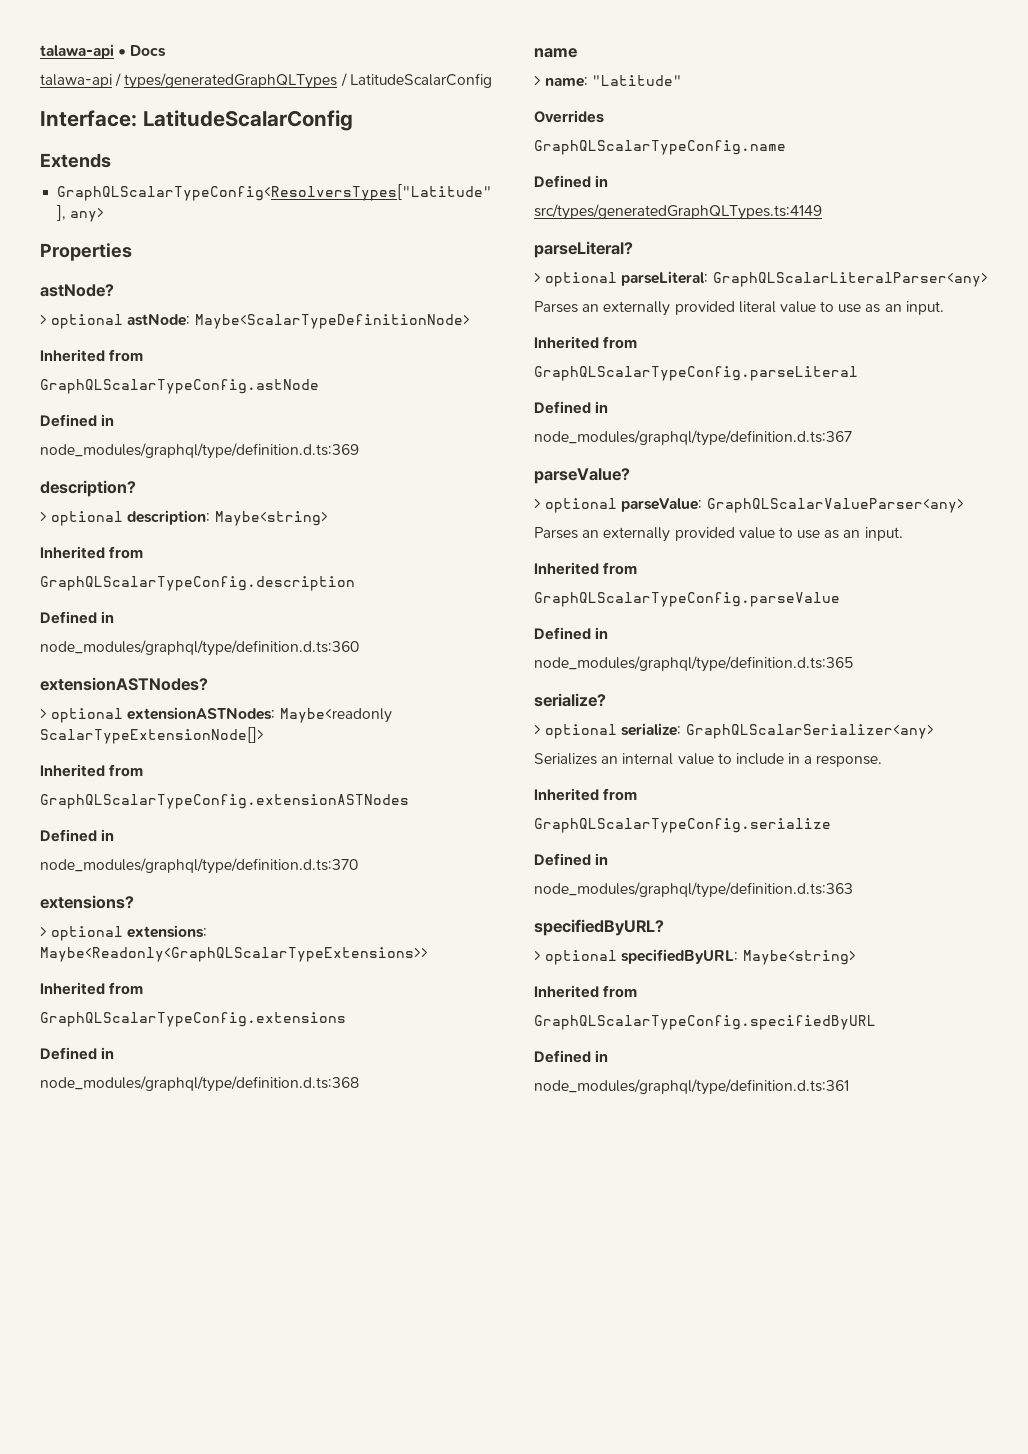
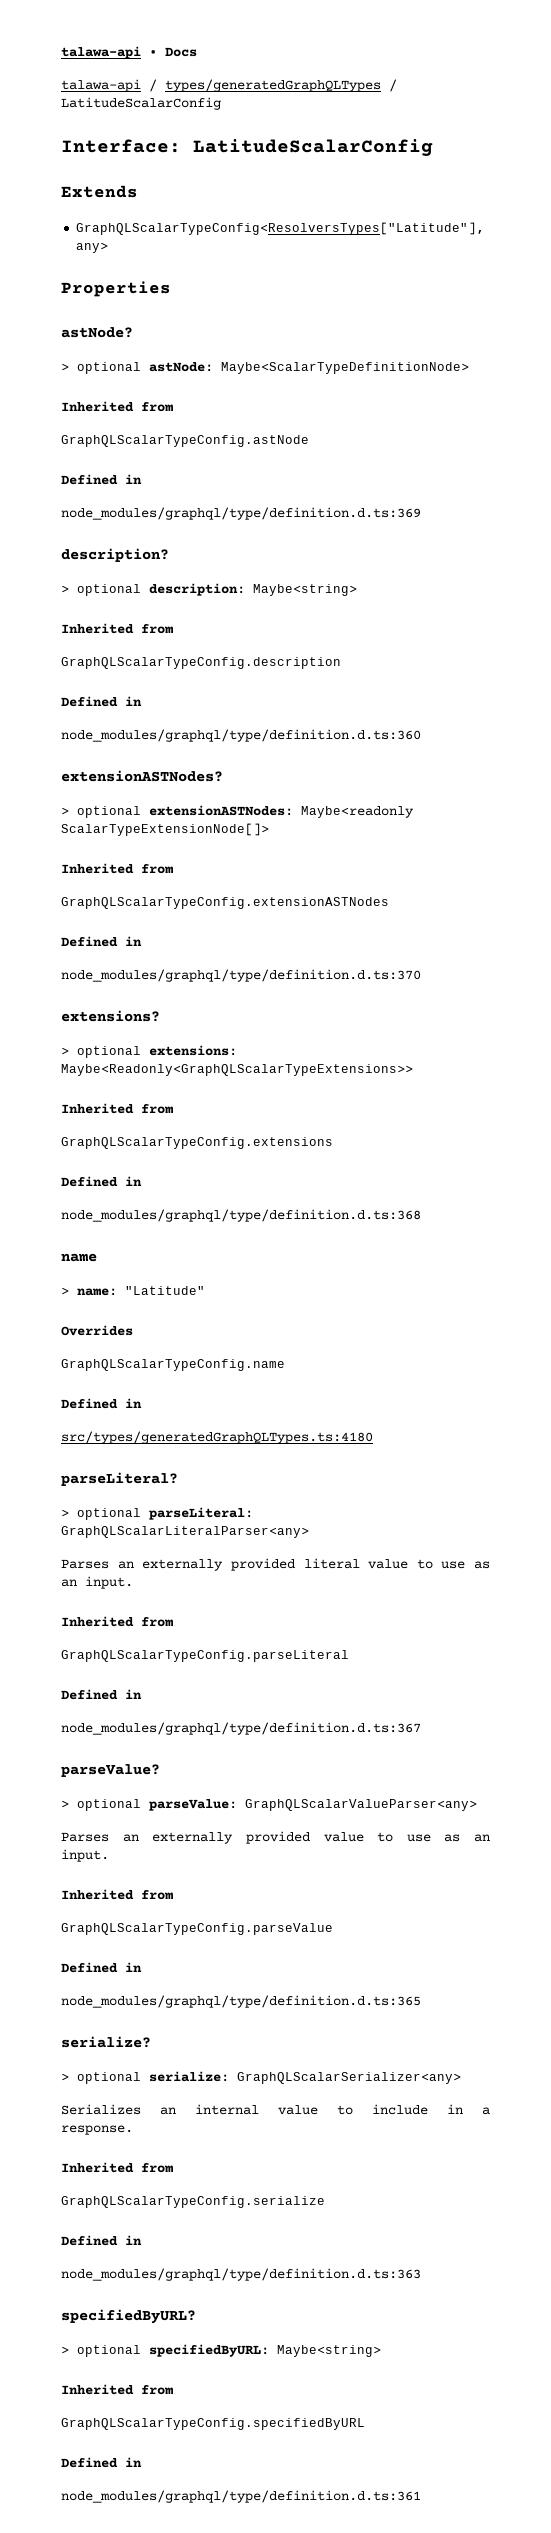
- src/types/generatedGraphQLTypes.ts:4149
+ src/types/generatedGraphQLTypes.ts:4180

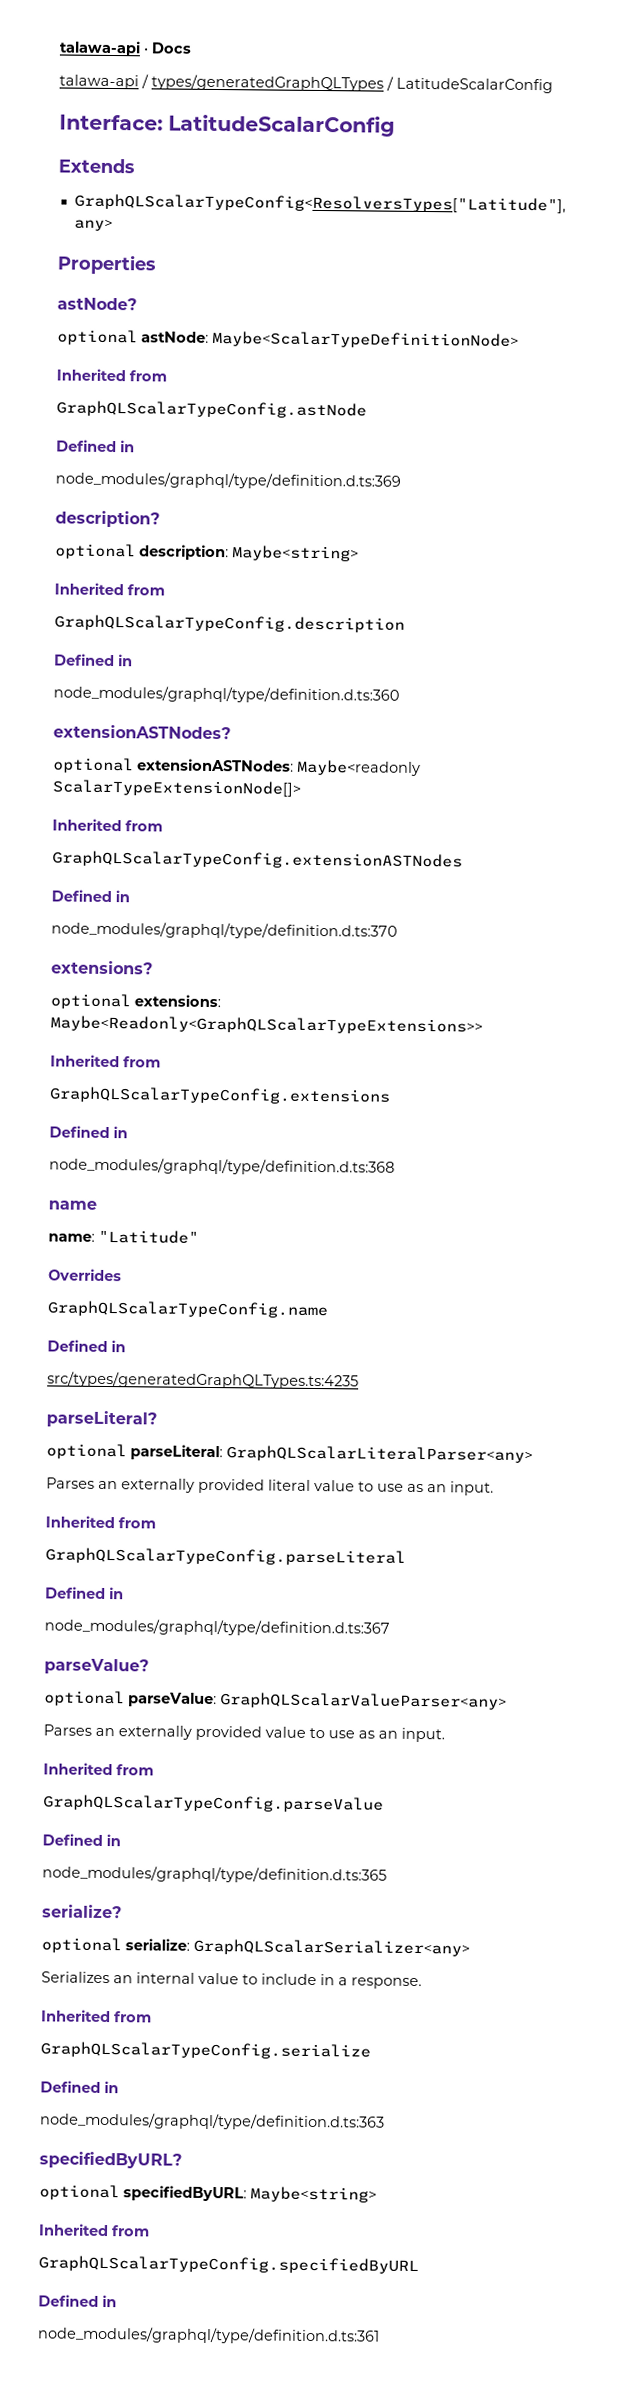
- > optional astNode: Maybe<ScalarTypeDefinitionNode>
+ optional astNode: Maybe<ScalarTypeDefinitionNode>
- > optional description: Maybe<string>
+ optional description: Maybe<string>
- > optional extensionASTNodes: Maybe<readonly ScalarTypeExtensionNode[]>
+ optional extensionASTNodes: Maybe<readonly ScalarTypeExtensionNode[]>
- > optional extensions: Maybe<Readonly<GraphQLScalarTypeExtensions>>
+ optional extensions: Maybe<Readonly<GraphQLScalarTypeExtensions>>
- > name: "Latitude"
+ name: "Latitude"
- src/types/generatedGraphQLTypes.ts:4180
+ src/types/generatedGraphQLTypes.ts:4235
- > optional parseLiteral: GraphQLScalarLiteralParser<any>
+ optional parseLiteral: GraphQLScalarLiteralParser<any>
- > optional parseValue: GraphQLScalarValueParser<any>
+ optional parseValue: GraphQLScalarValueParser<any>
- > optional serialize: GraphQLScalarSerializer<any>
+ optional serialize: GraphQLScalarSerializer<any>
- > optional specifiedByURL: Maybe<string>
+ optional specifiedByURL: Maybe<string>

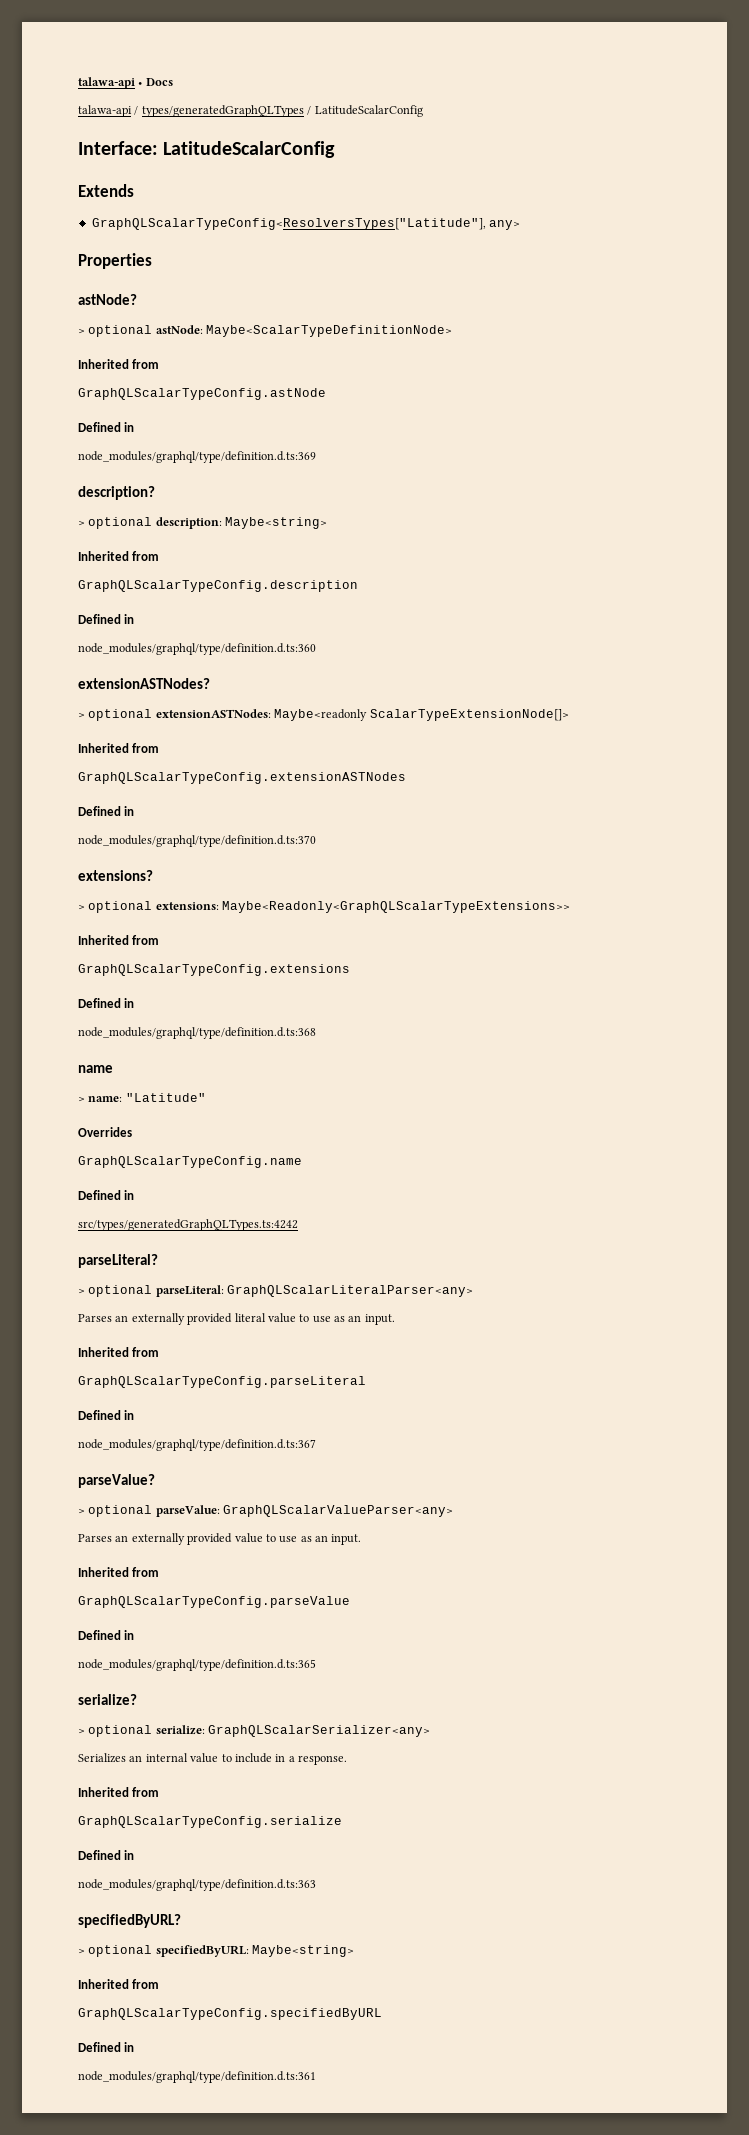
- optional astNode: Maybe<ScalarTypeDefinitionNode>
+ > optional astNode: Maybe<ScalarTypeDefinitionNode>
- optional description: Maybe<string>
+ > optional description: Maybe<string>
- optional extensionASTNodes: Maybe<readonly ScalarTypeExtensionNode[]>
+ > optional extensionASTNodes: Maybe<readonly ScalarTypeExtensionNode[]>
- optional extensions: Maybe<Readonly<GraphQLScalarTypeExtensions>>
+ > optional extensions: Maybe<Readonly<GraphQLScalarTypeExtensions>>
- name: "Latitude"
+ > name: "Latitude"
- src/types/generatedGraphQLTypes.ts:4235
+ src/types/generatedGraphQLTypes.ts:4242
- optional parseLiteral: GraphQLScalarLiteralParser<any>
+ > optional parseLiteral: GraphQLScalarLiteralParser<any>
- optional parseValue: GraphQLScalarValueParser<any>
+ > optional parseValue: GraphQLScalarValueParser<any>
- optional serialize: GraphQLScalarSerializer<any>
+ > optional serialize: GraphQLScalarSerializer<any>
- optional specifiedByURL: Maybe<string>
+ > optional specifiedByURL: Maybe<string>

